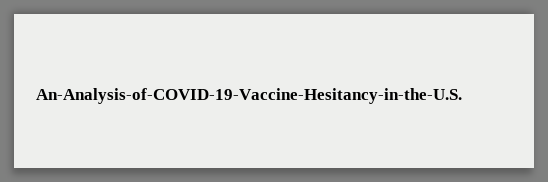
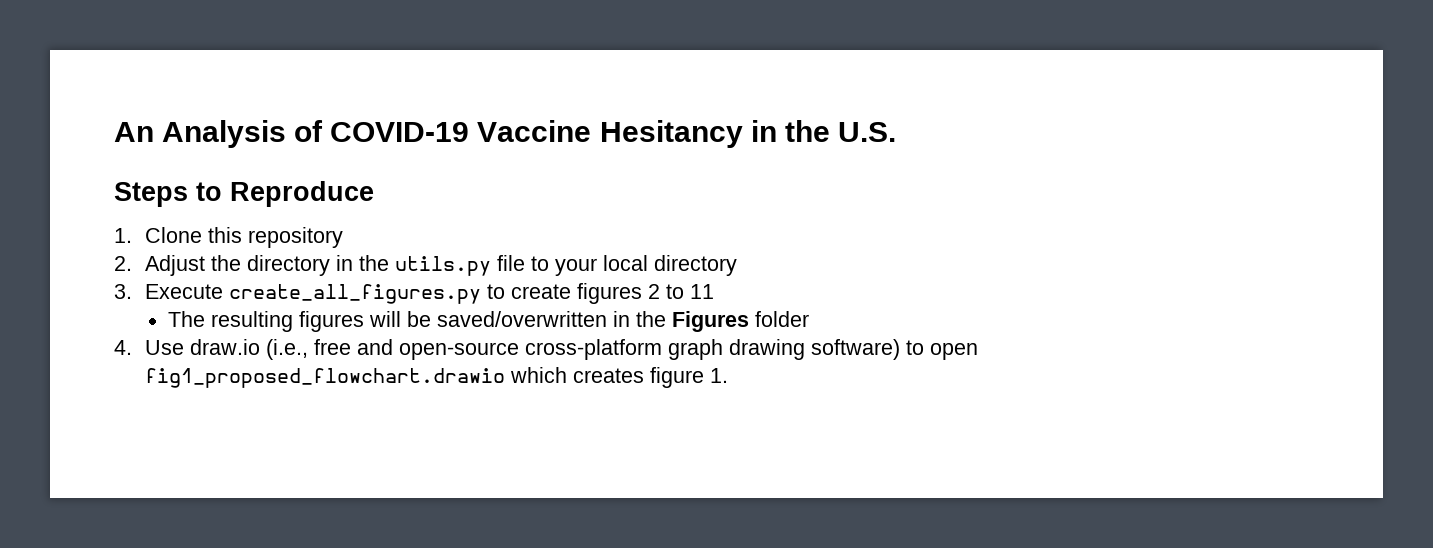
- An-Analysis-of-COVID-19-Vaccine-Hesitancy-in-the-U.S.
+ An Analysis of COVID-19 Vaccine Hesitancy in the U.S.
+ Steps to Reproduce
+ 1. Clone this repository
+ 2. Adjust the directory in the utils.py file to your local directory
+ 3. Execute create_all_figures.py to create figures 2 to 11
+ The resulting figures will be saved/overwritten in the Figures folder
+ 4. Use draw.io (i.e., free and open-source cross-platform graph drawing software) to open fig1_proposed_flowchart.drawio which creates figure 1.

